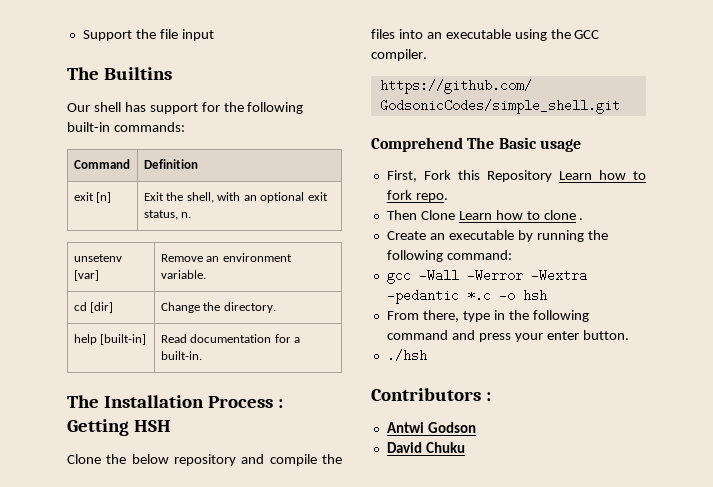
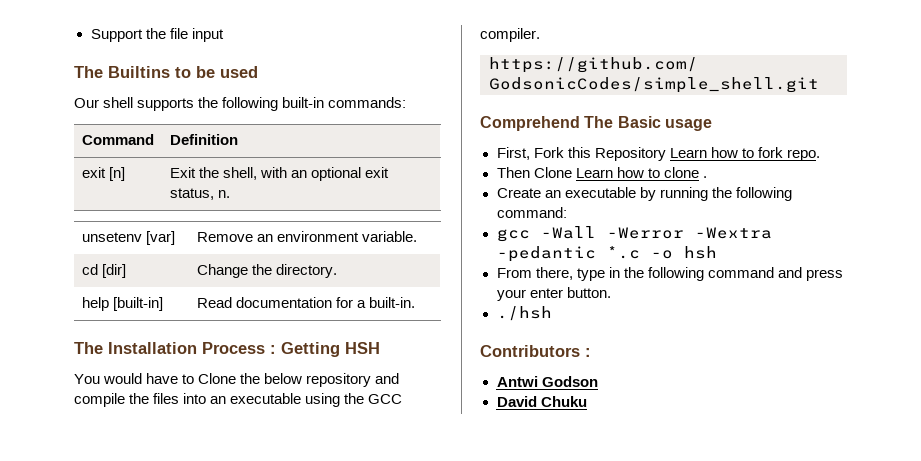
- The Builtins
+ The Builtins to be used
- Our shell has support for the following built-in commands:
+ Our shell supports the following built-in commands:
- Clone the below repository and compile the files into an executable using the GCC compiler.
+ You would have to Clone the below repository and compile the files into an executable using the GCC compiler.

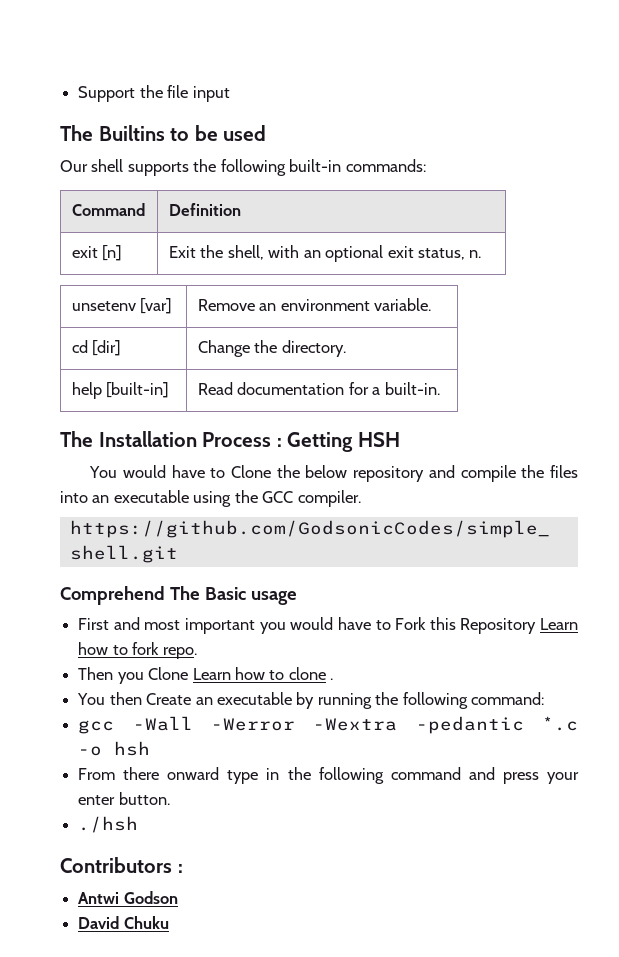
- First, Fork this Repository Learn how to fork repo.
+ First and most important you would have to Fork this Repository Learn how to fork repo.
- Then Clone Learn how to clone .
+ Then you Clone Learn how to clone .
- Create an executable by running the following command:
+ You then Create an executable by running the following command:
- From there, type in the following command and press your enter button.
+ From there onward type in the following command and press your enter button.

